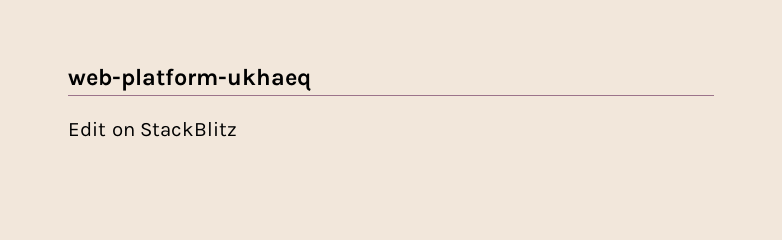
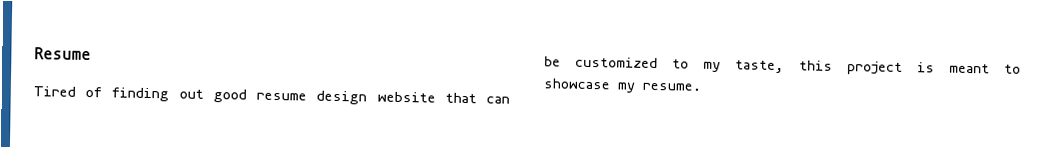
- web-platform-ukhaeq
- Edit on StackBlitz
+ Resume
+ Tired of finding out good resume design website that can be customized to my taste, this project is meant to showcase my resume.

